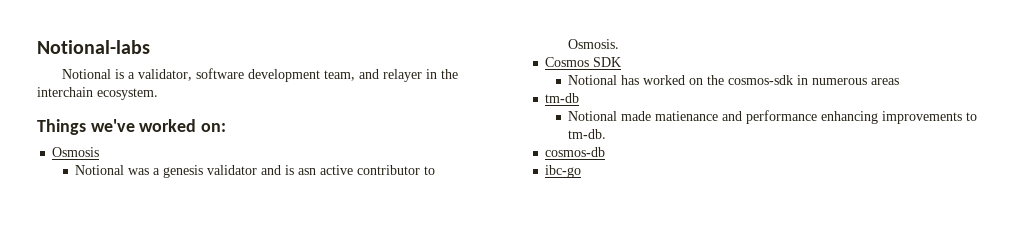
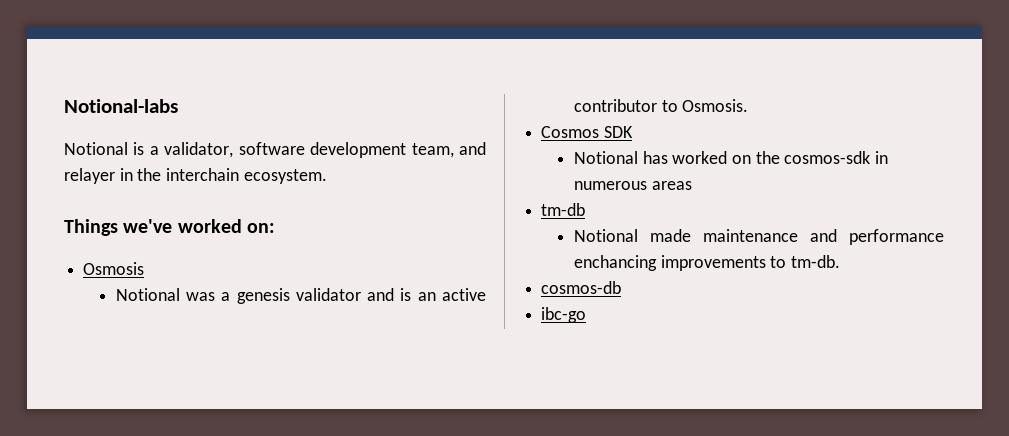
- Notional was a genesis validator and is asn active contributor to Osmosis.
+ Notional was a genesis validator and is an active contributor to Osmosis.
- Notional made matienance and performance enhancing improvements to tm-db.
+ Notional made maintenance and performance enchancing improvements to tm-db.

